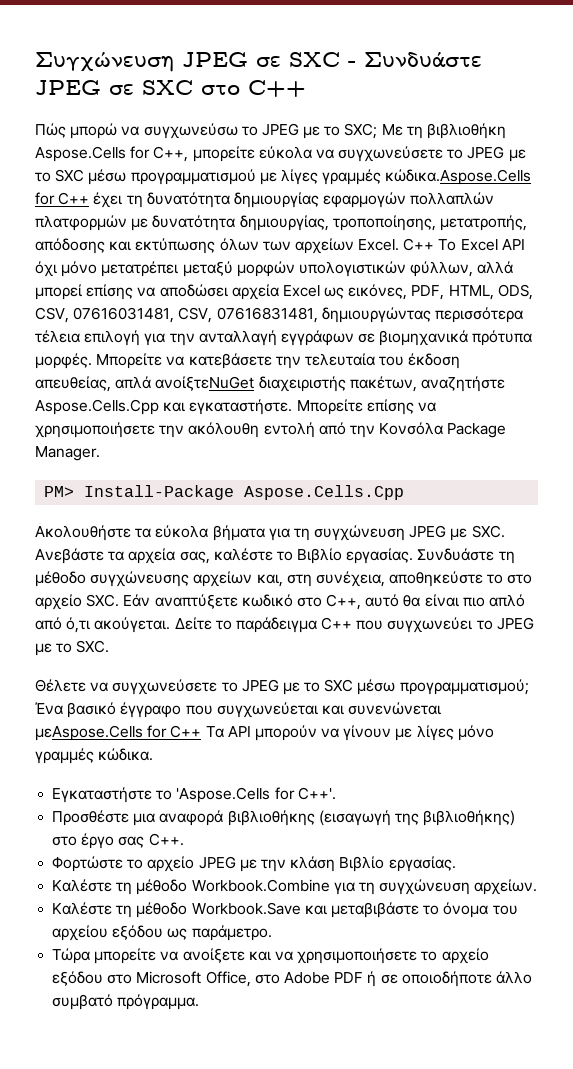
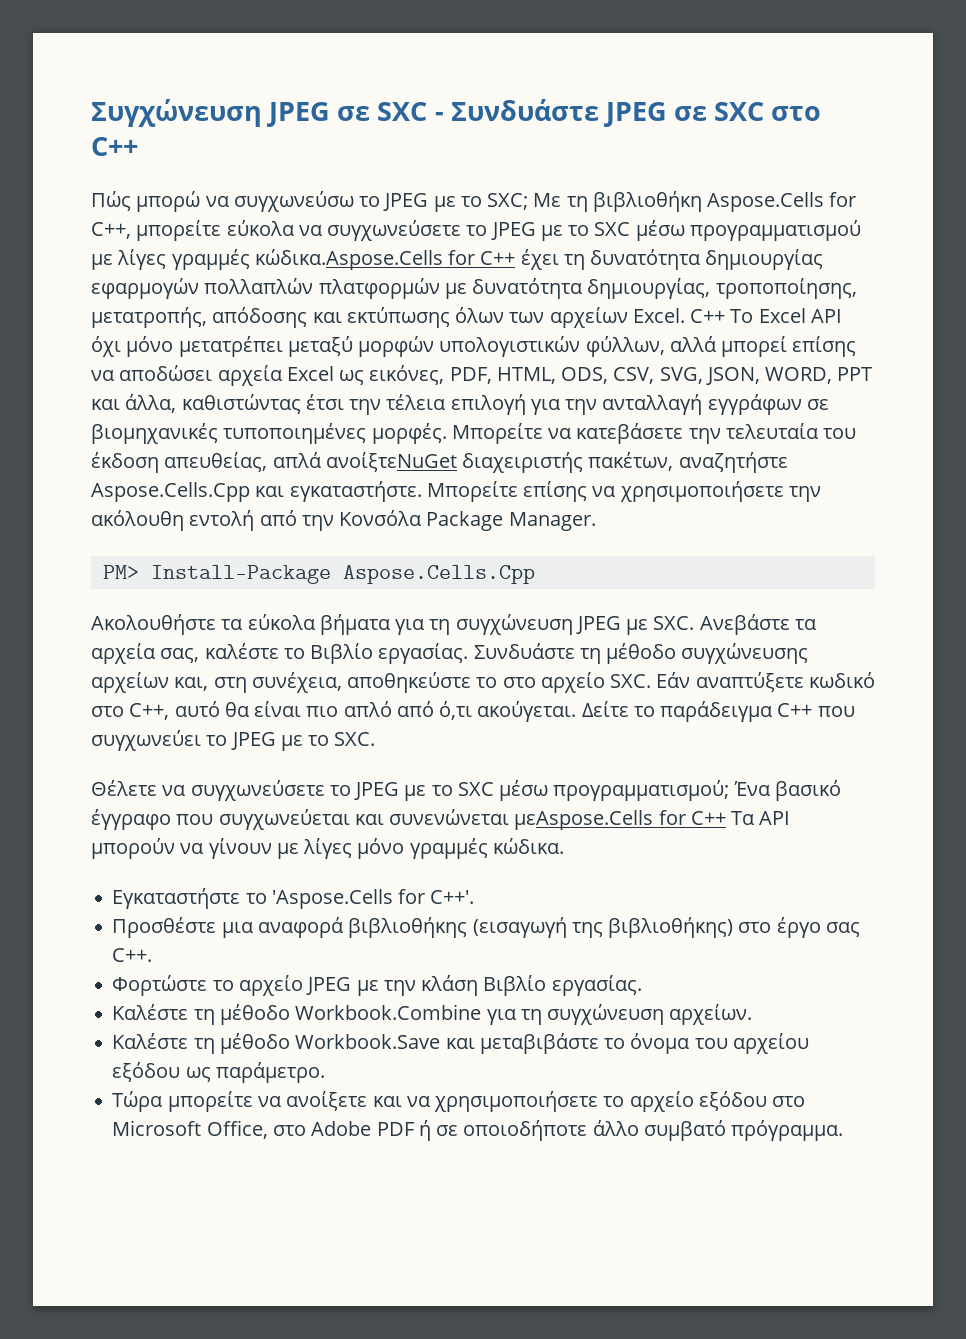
- C++ Το Excel API όχι μόνο μετατρέπει μεταξύ μορφών υπολογιστικών φύλλων, αλλά μπορεί επίσης να αποδώσει αρχεία Excel ως εικόνες, PDF, HTML, ODS, CSV, 07616031481, CSV, 07616831481, δημιουργώντας περισσότερα τέλεια επιλογή για την ανταλλαγή εγγράφων σε βιομηχανικά πρότυπα μορφές.
+ C++ Το Excel API όχι μόνο μετατρέπει μεταξύ μορφών υπολογιστικών φύλλων, αλλά μπορεί επίσης να αποδώσει αρχεία Excel ως εικόνες, PDF, HTML, ODS, CSV, SVG, JSON, WORD, PPT και άλλα, καθιστώντας έτσι την τέλεια επιλογή για την ανταλλαγή εγγράφων σε βιομηχανικές τυποποιημένες μορφές.

